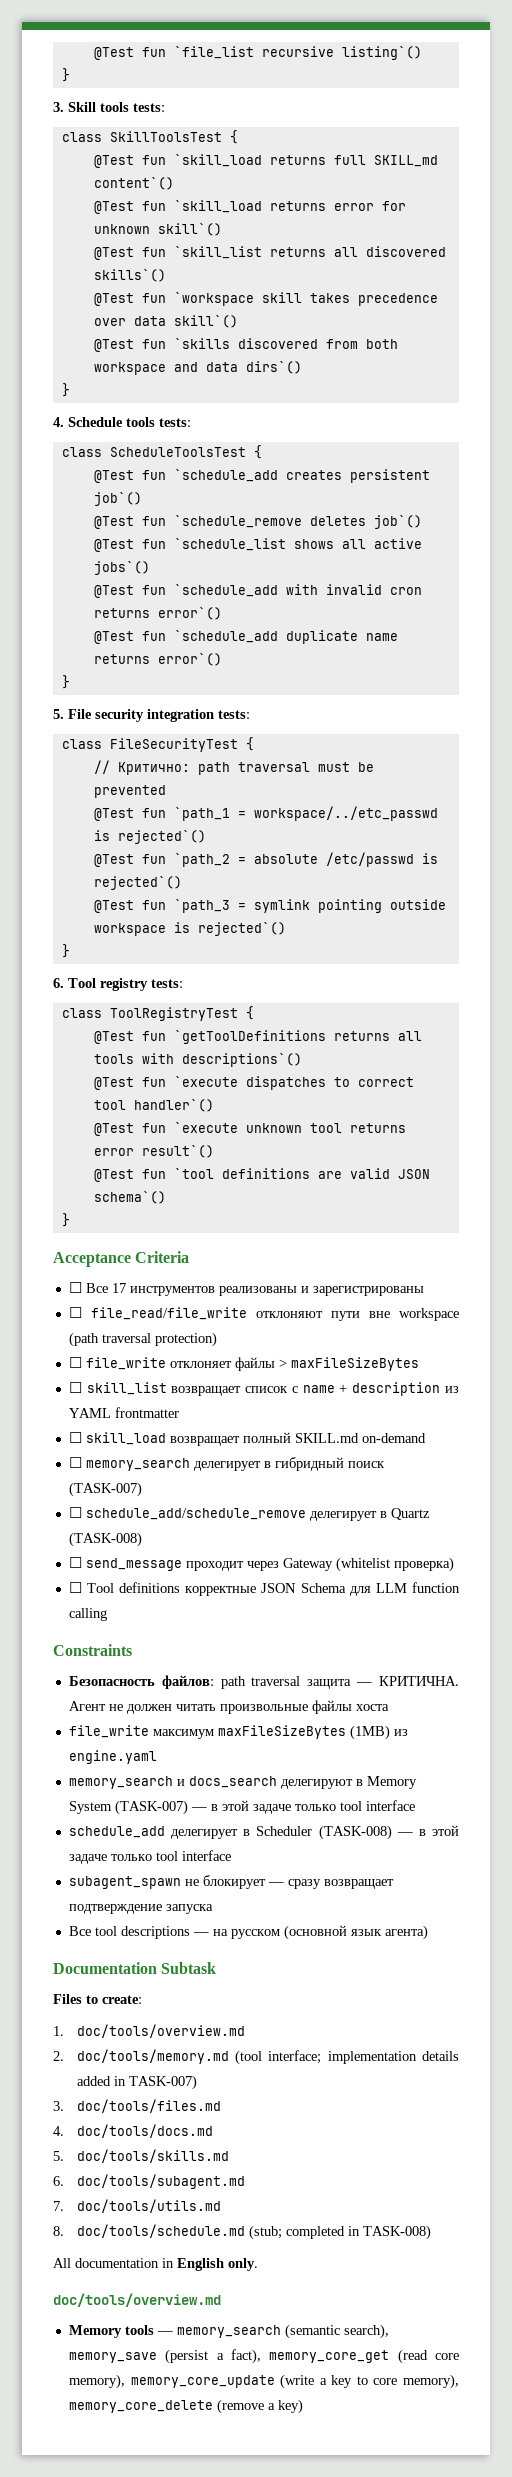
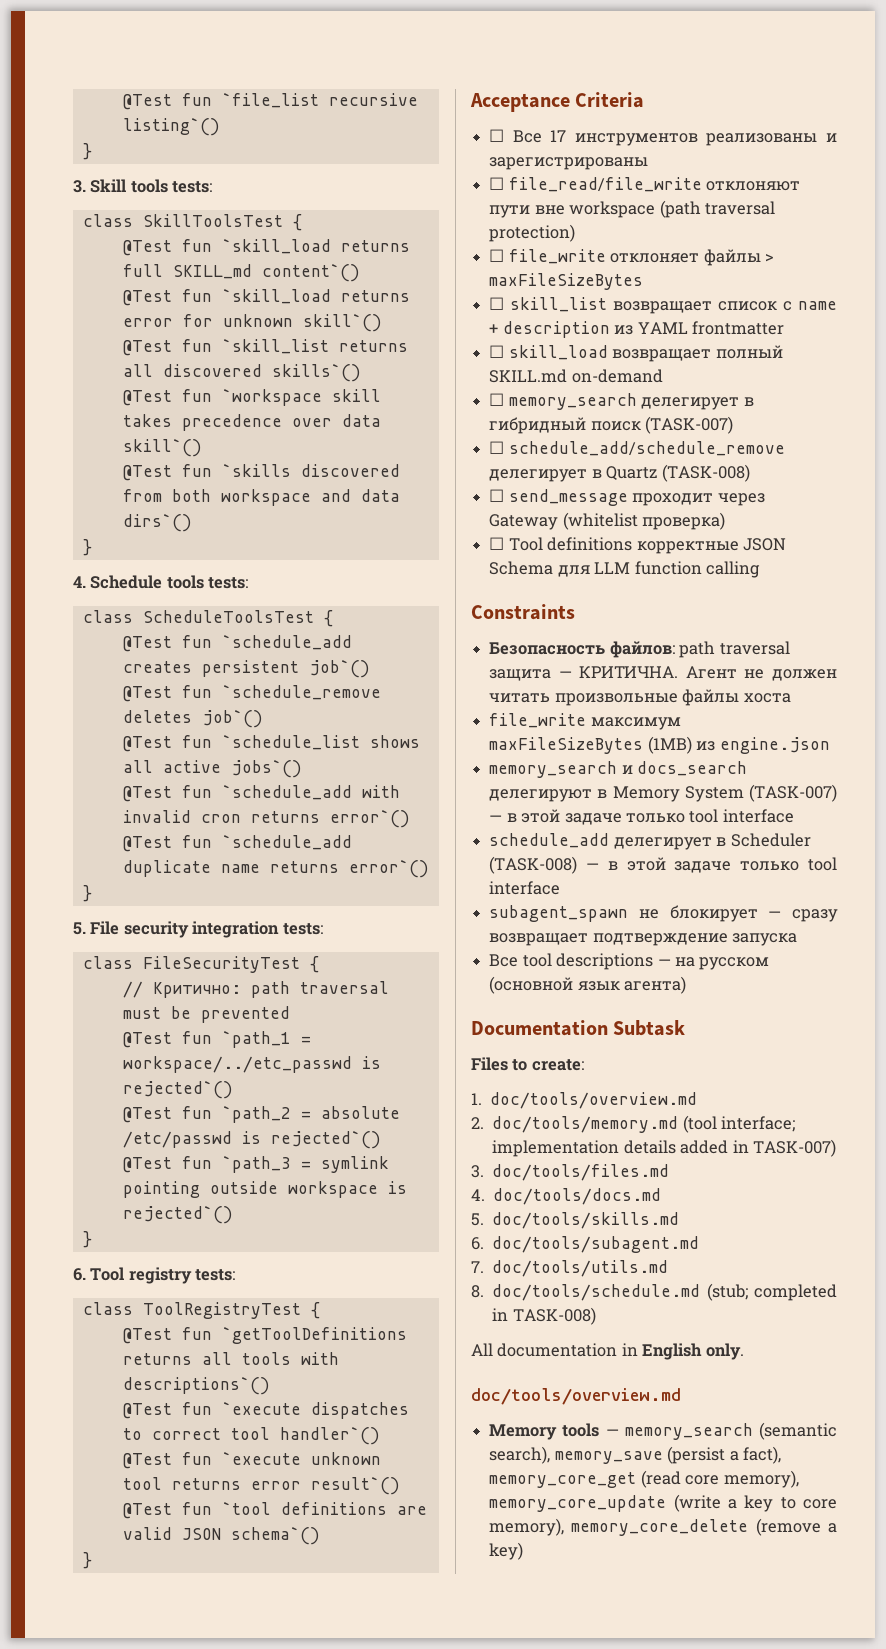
- file_write максимум maxFileSizeBytes (1MB) из engine.yaml
+ file_write максимум maxFileSizeBytes (1MB) из engine.json

